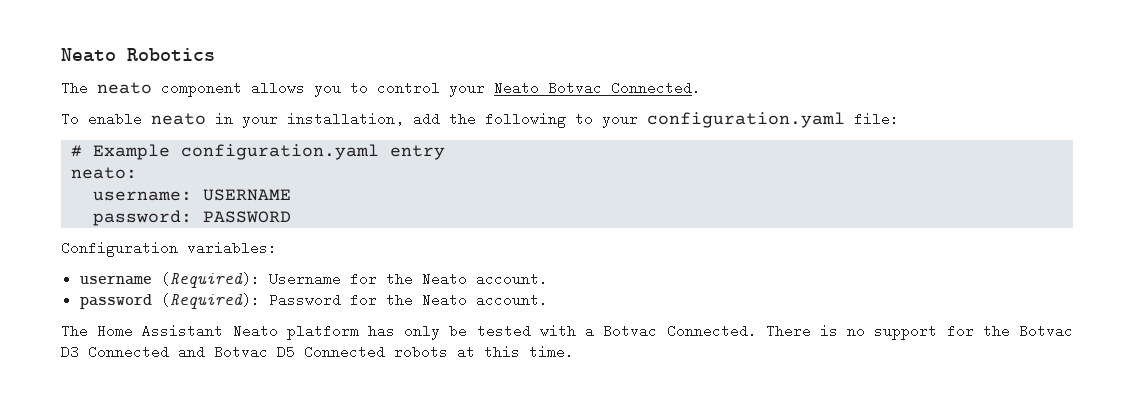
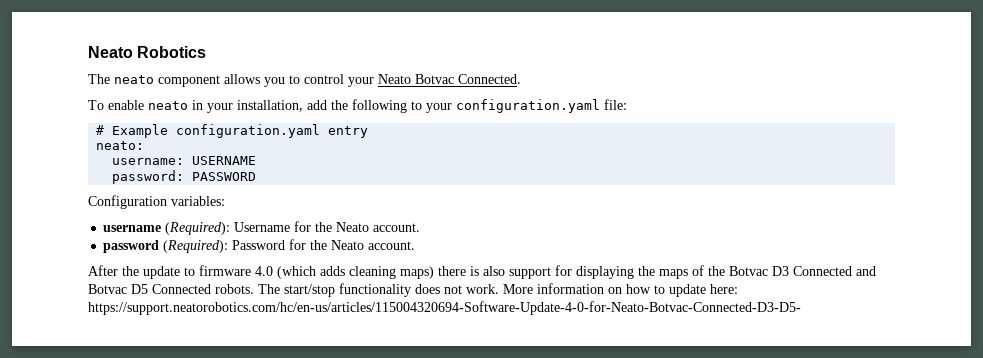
- The Home Assistant Neato platform has only be tested with a Botvac Connected. There is no support for the Botvac D3 Connected and Botvac D5 Connected robots at this time.
+ After the update to firmware 4.0 (which adds cleaning maps) there is also support for displaying the maps of the Botvac D3 Connected and Botvac D5 Connected robots. The start/stop functionality does not work. More information on how to update here: https://support.neatorobotics.com/hc/en-us/articles/115004320694-Software-Update-4-0-for-Neato-Botvac-Connected-D3-D5-

